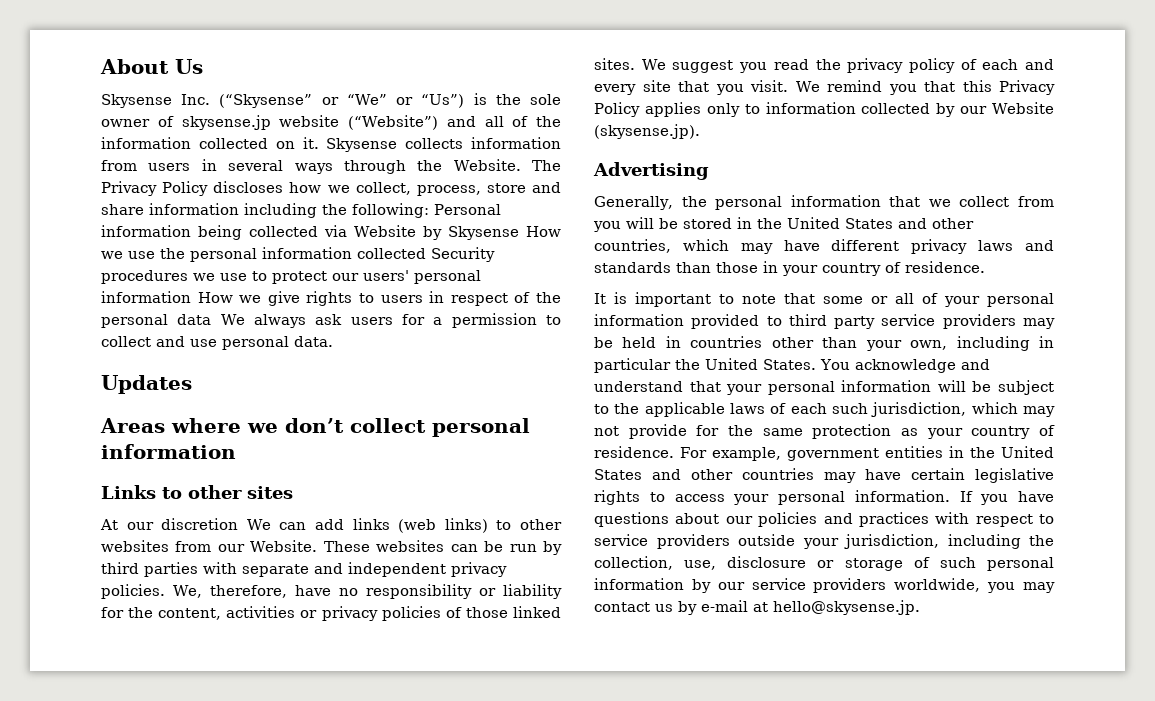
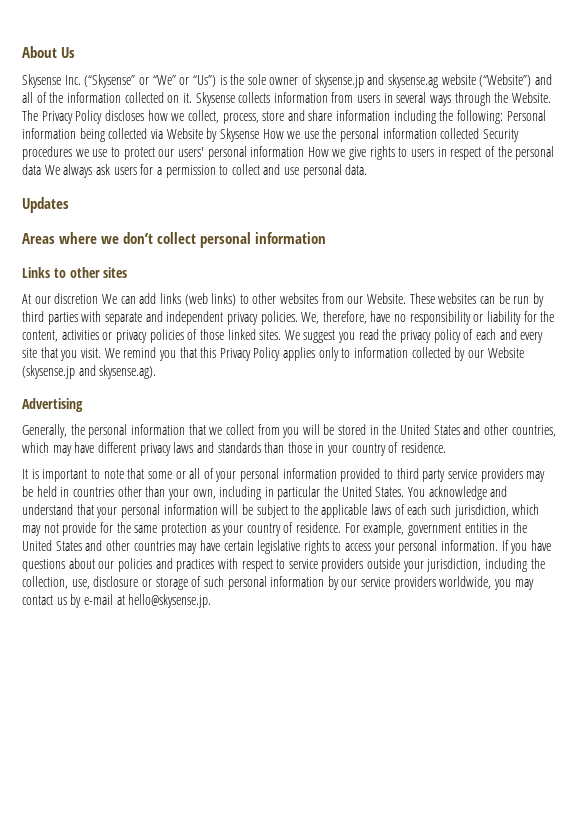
- Skysense Inc. (“Skysense” or “We” or “Us”) is the sole owner of skysense.jp website (“Website”) and all of the information collected on it.
+ Skysense Inc. (“Skysense” or “We” or “Us”) is the sole owner of skysense.jp and skysense.ag website (“Website”) and all of the information collected on it.
- We remind you that this Privacy Policy applies only to information collected by our Website (skysense.jp).
+ We remind you that this Privacy Policy applies only to information collected by our Website (skysense.jp and skysense.ag).

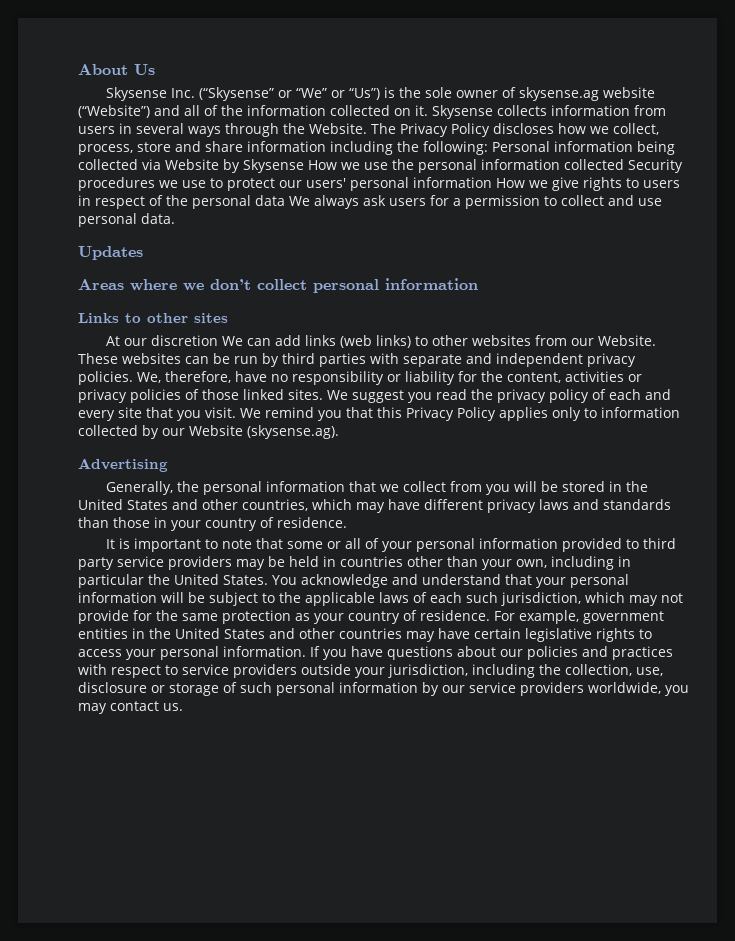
- Skysense Inc. (“Skysense” or “We” or “Us”) is the sole owner of skysense.jp and skysense.ag website (“Website”) and all of the information collected on it.
+ Skysense Inc. (“Skysense” or “We” or “Us”) is the sole owner of skysense.ag website (“Website”) and all of the information collected on it.
- We remind you that this Privacy Policy applies only to information collected by our Website (skysense.jp and skysense.ag).
+ We remind you that this Privacy Policy applies only to information collected by our Website (skysense.ag).
- If you have questions about our policies and practices with respect to service providers outside your jurisdiction, including the collection, use, disclosure or storage of such personal information by our service providers worldwide, you may contact us by e-mail at hello@skysense.jp.
+ If you have questions about our policies and practices with respect to service providers outside your jurisdiction, including the collection, use, disclosure or storage of such personal information by our service providers worldwide, you may contact us.

